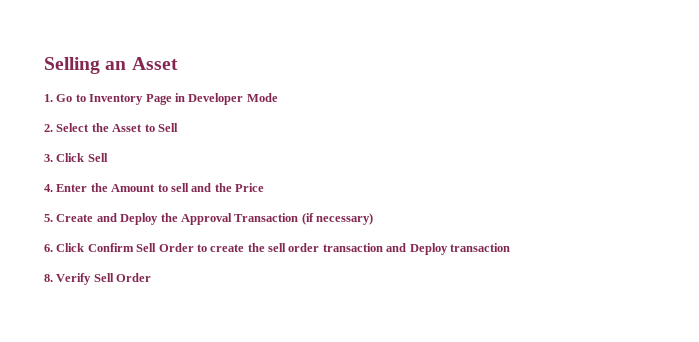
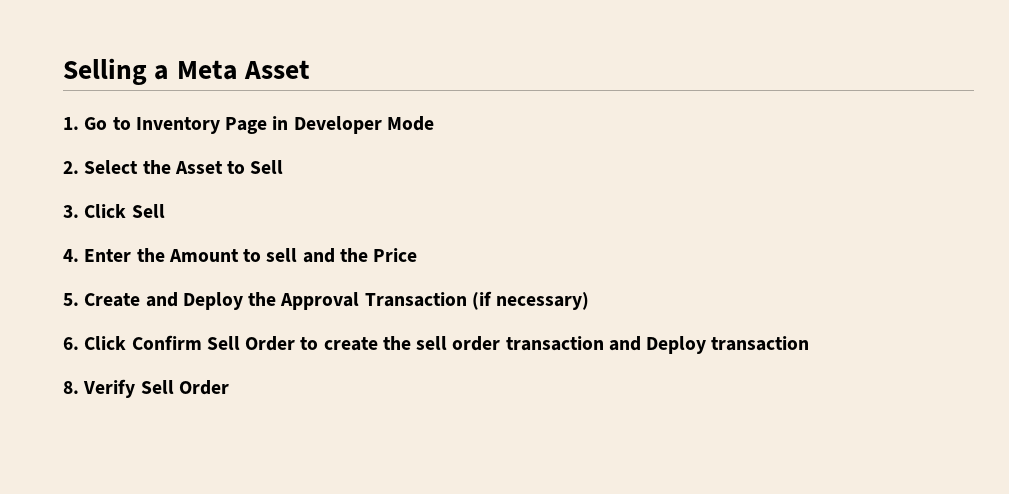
- Selling an Asset
+ Selling a Meta Asset

